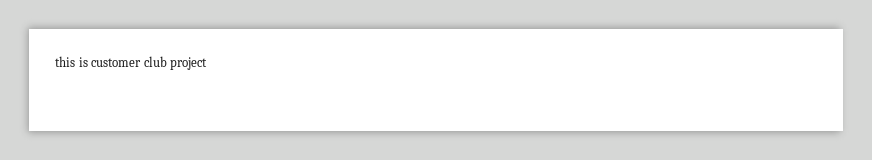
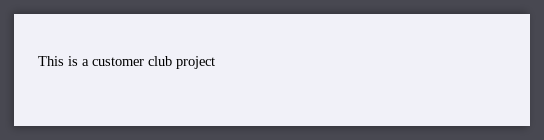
- this is customer club project
+ This is a customer club project

